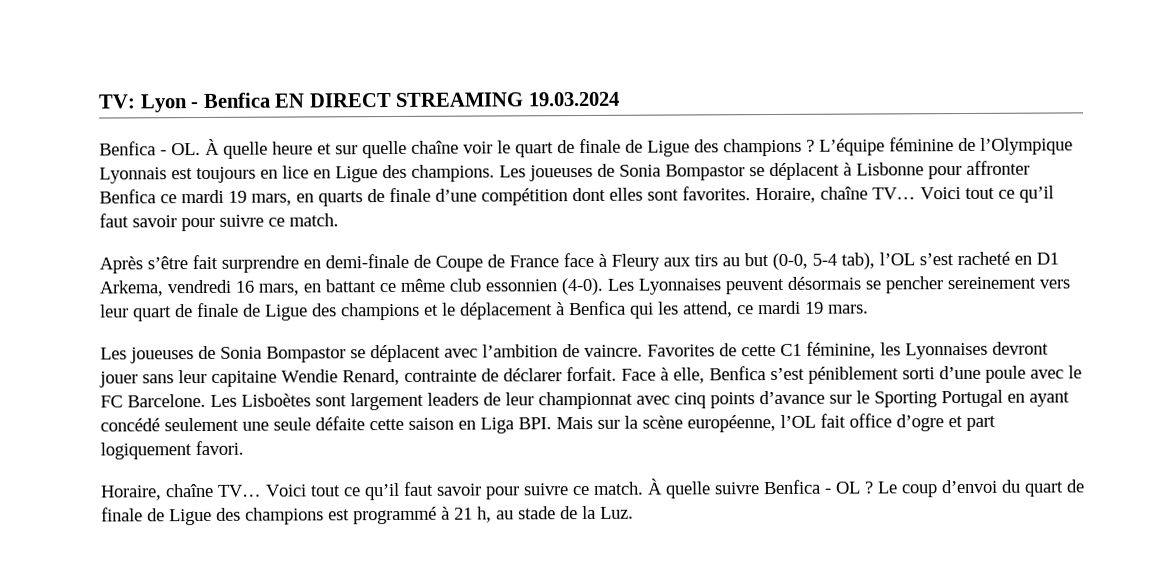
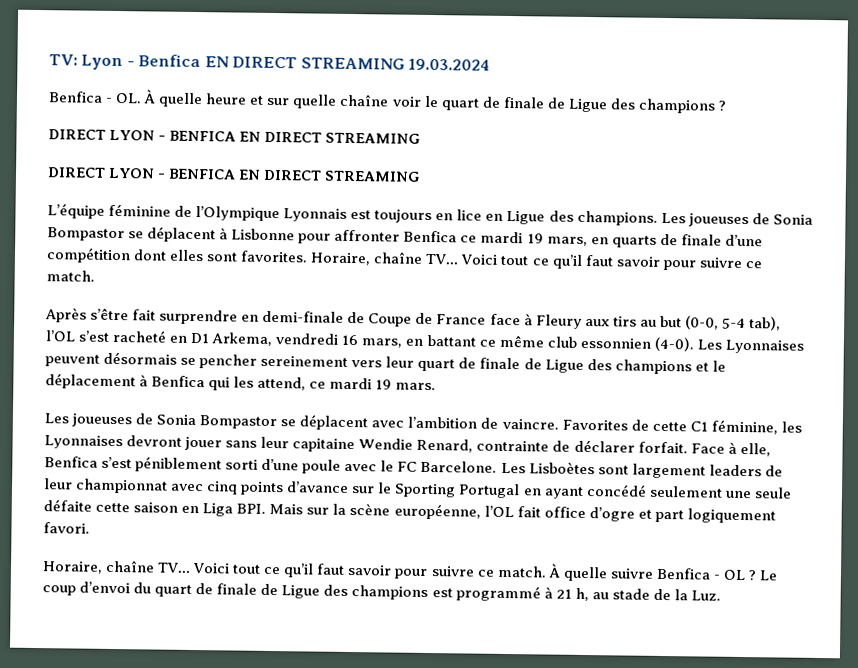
- Benfica - OL. À quelle heure et sur quelle chaîne voir le quart de finale de Ligue des champions ? L’équipe féminine de l’Olympique Lyonnais est toujours en lice en Ligue des champions.
+ Benfica - OL. À quelle heure et sur quelle chaîne voir le quart de finale de Ligue des champions ?
+ DIRECT LYON - BENFICA EN DIRECT STREAMING
+ DIRECT LYON - BENFICA EN DIRECT STREAMING
+ L’équipe féminine de l’Olympique Lyonnais est toujours en lice en Ligue des champions.

